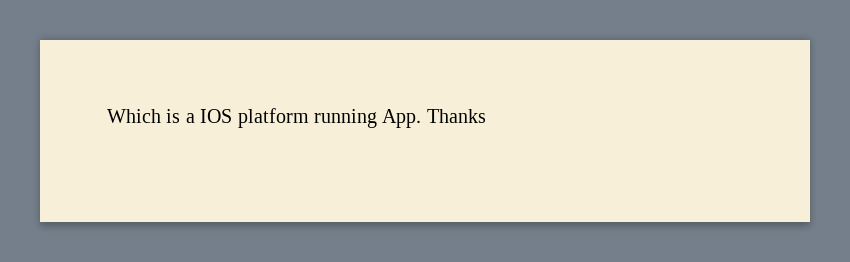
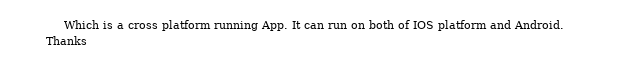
- Which is a IOS platform running App. Thanks
+ Which is a cross platform running App. It can run on both of IOS platform and Android. Thanks

